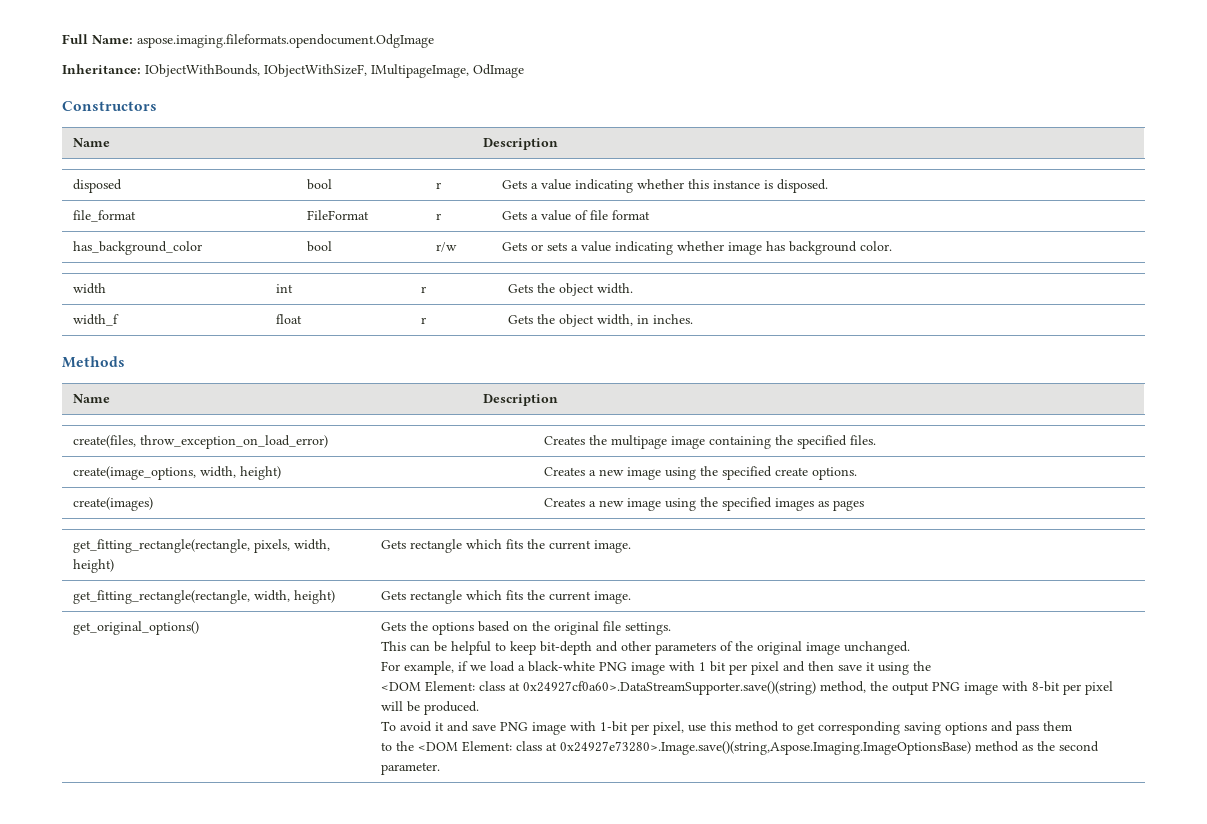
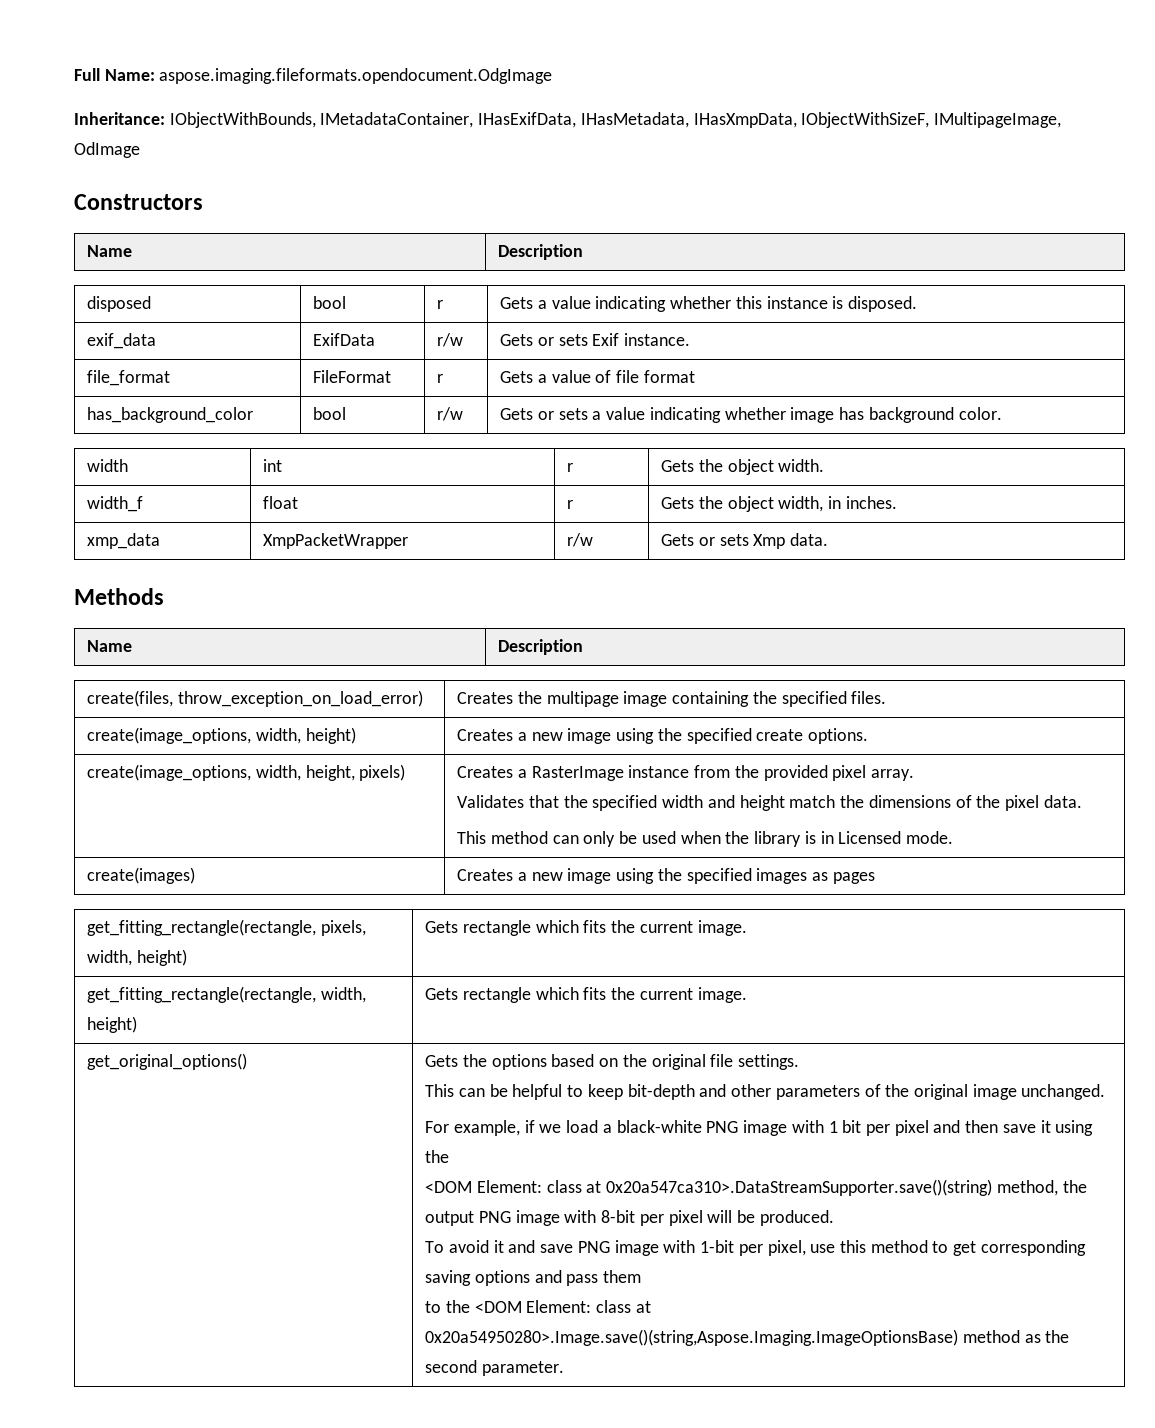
- Inheritance: IObjectWithBounds, IObjectWithSizeF, IMultipageImage, OdImage
+ Inheritance: IObjectWithBounds, IMetadataContainer, IHasExifData, IHasMetadata, IHasXmpData, IObjectWithSizeF, IMultipageImage, OdImage
+ exif_data | ExifData | r/w | Gets or sets Exif instance.
+ xmp_data | XmpPacketWrapper | r/w | Gets or sets Xmp data.
+ create(image_options, width, height, pixels) | Creates a RasterImage instance from the provided pixel array.
+ Validates that the specified width and height match the dimensions of the pixel data.
+ This method can only be used when the library is in Licensed mode.
- <DOM Element: class at 0x24927cf0a60>.DataStreamSupporter.save()(string) method, the output PNG image with 8-bit per pixel will be produced.
+ <DOM Element: class at 0x20a547ca310>.DataStreamSupporter.save()(string) method, the output PNG image with 8-bit per pixel will be produced.
- to the <DOM Element: class at 0x24927e73280>.Image.save()(string,Aspose.Imaging.ImageOptionsBase) method as the second parameter.
+ to the <DOM Element: class at 0x20a54950280>.Image.save()(string,Aspose.Imaging.ImageOptionsBase) method as the second parameter.

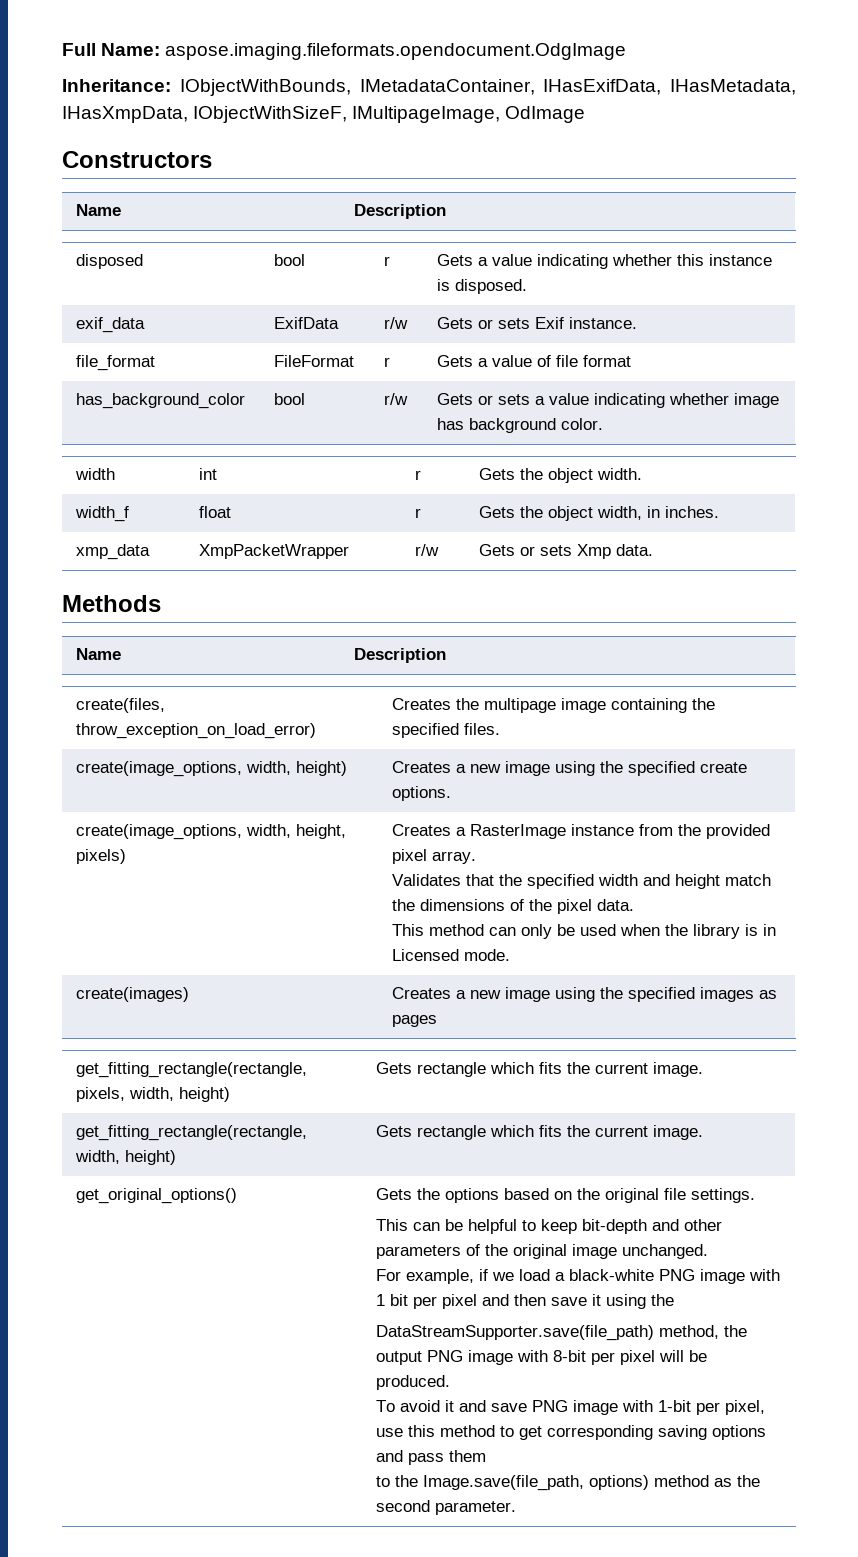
- <DOM Element: class at 0x20a547ca310>.DataStreamSupporter.save()(string) method, the output PNG image with 8-bit per pixel will be produced.
+ DataStreamSupporter.save(file_path) method, the output PNG image with 8-bit per pixel will be produced.
- to the <DOM Element: class at 0x20a54950280>.Image.save()(string,Aspose.Imaging.ImageOptionsBase) method as the second parameter.
+ to the Image.save(file_path, options) method as the second parameter.

